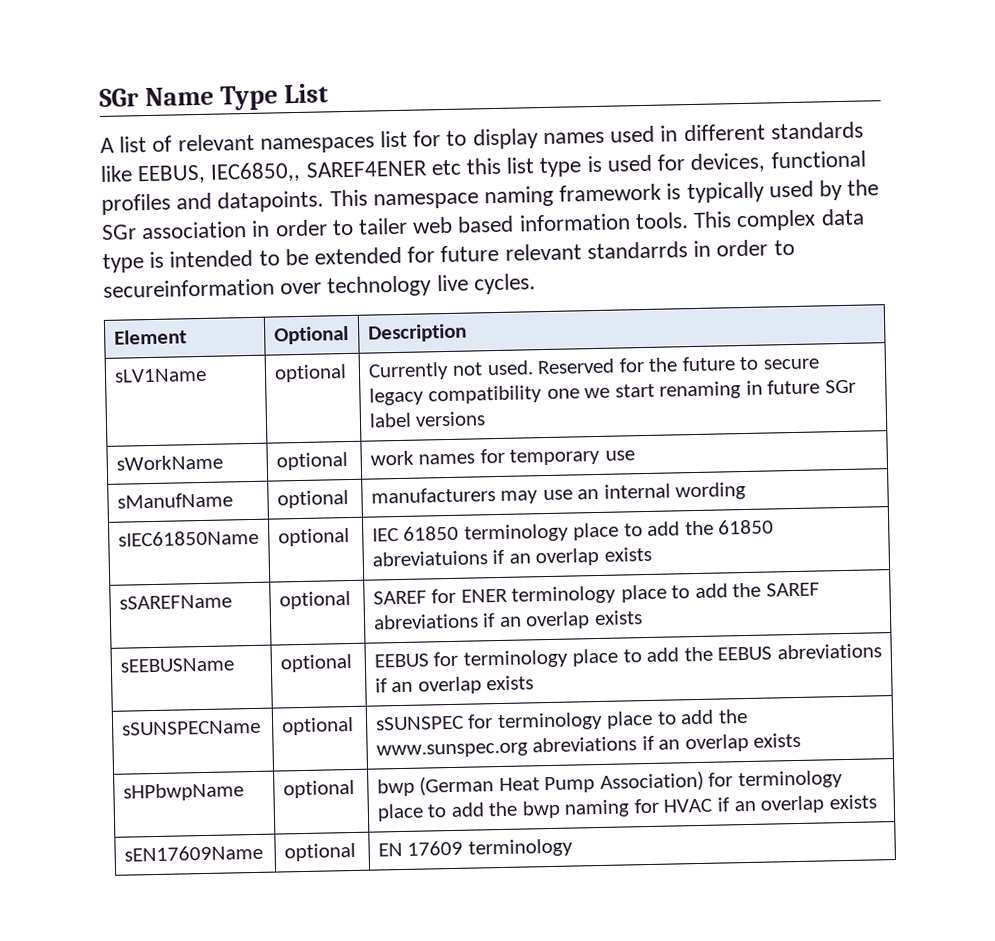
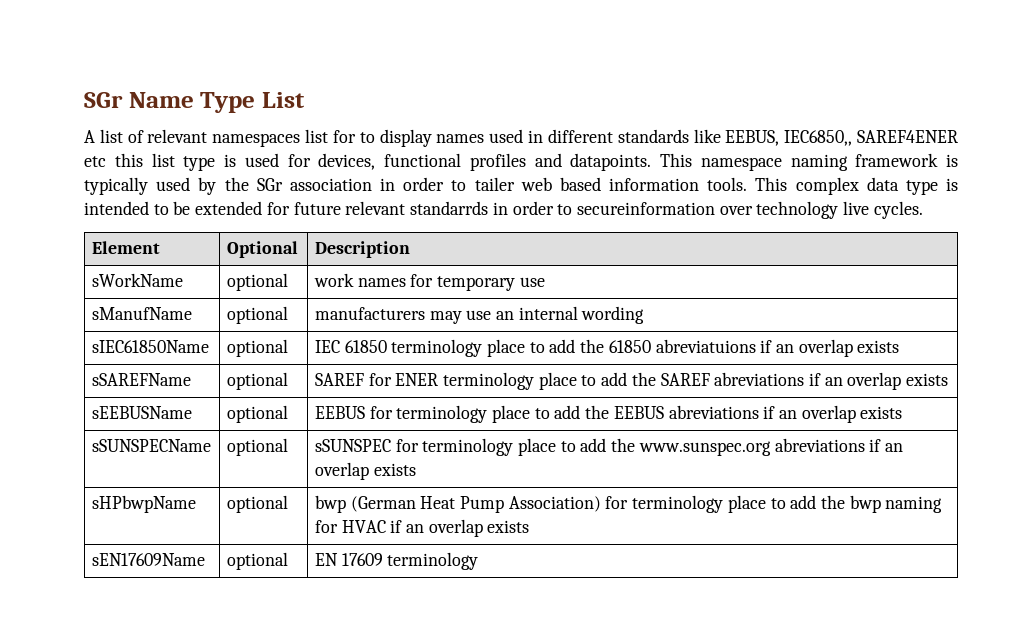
- sLV1Name | optional | Currently not used. Reserved for the future to secure legacy compatibility one we start renaming in future SGr label versions

